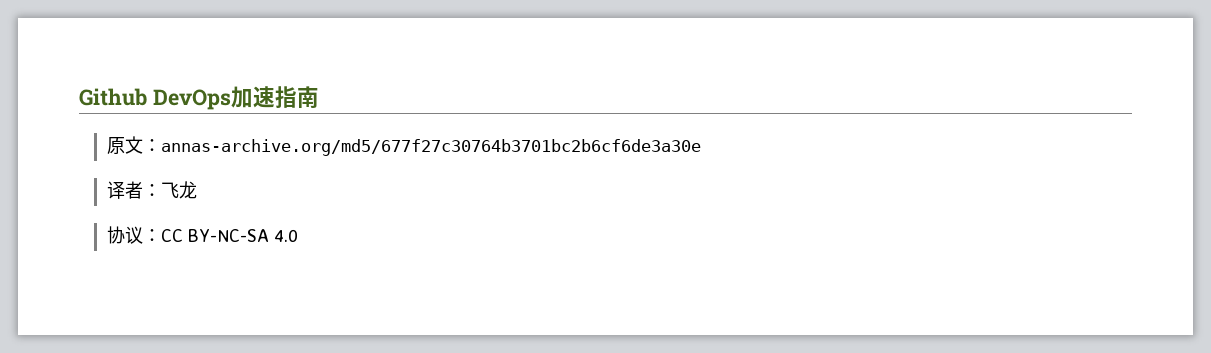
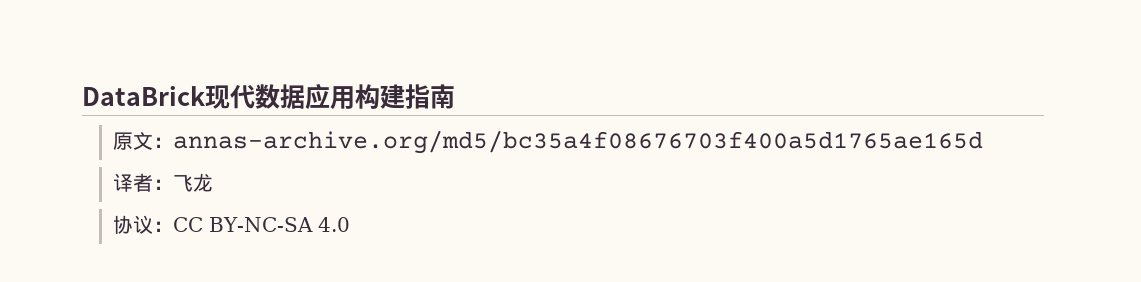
- Github DevOps加速指南
+ DataBrick现代数据应用构建指南
- 原文：annas-archive.org/md5/677f27c30764b3701bc2b6cf6de3a30e
+ 原文：annas-archive.org/md5/bc35a4f08676703f400a5d1765ae165d

